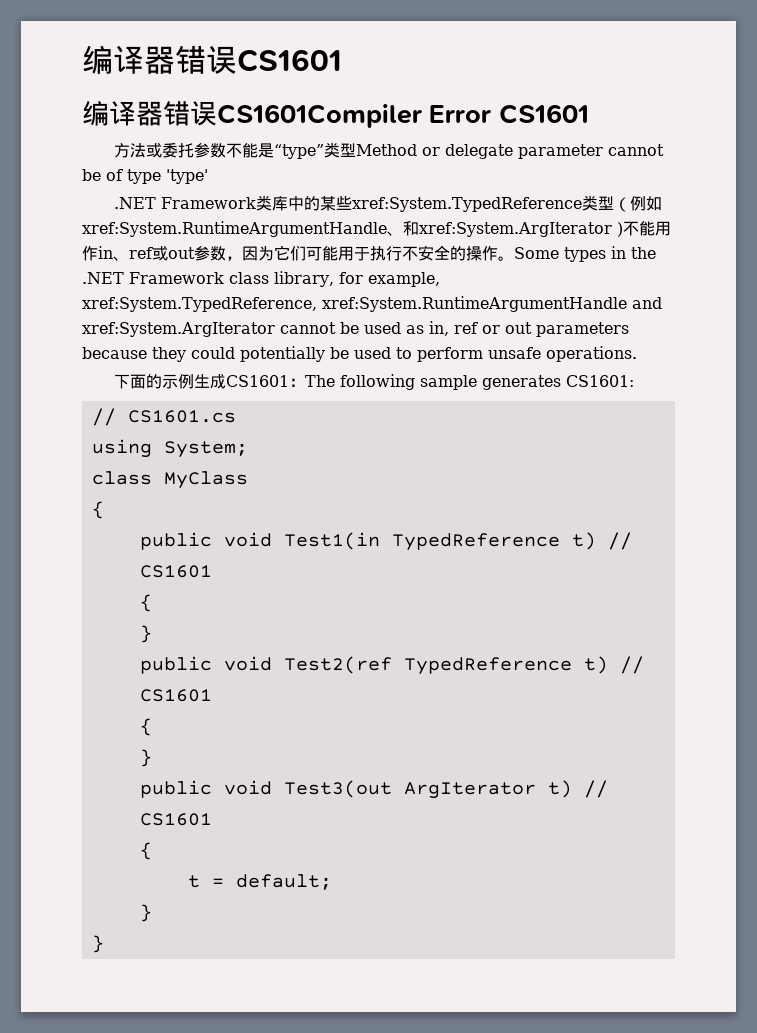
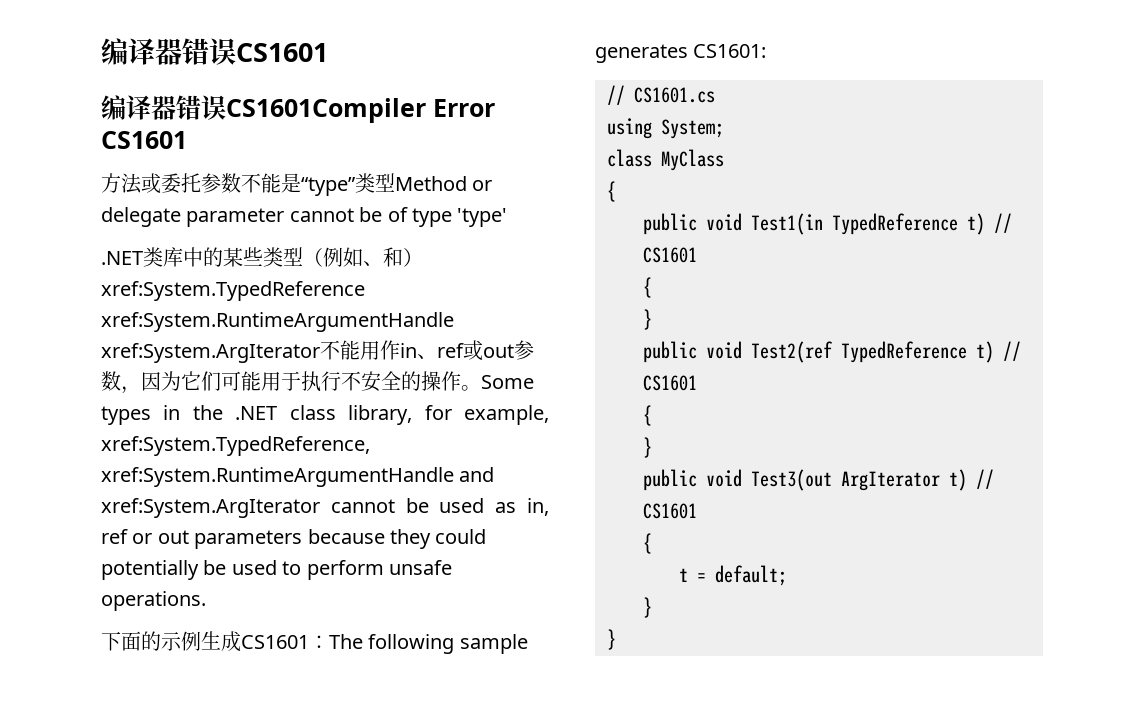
- .NET Framework类库中的某些xref:System.TypedReference类型（例如xref:System.RuntimeArgumentHandle、和xref:System.ArgIterator )不能用作in、ref或out参数，因为它们可能用于执行不安全的操作。
+ .NET类库中的某些类型（例如、和）xref:System.TypedReference xref:System.RuntimeArgumentHandle xref:System.ArgIterator不能用作in、ref或out参数，因为它们可能用于执行不安全的操作。
- Some types in the .NET Framework class library, for example, xref:System.TypedReference, xref:System.RuntimeArgumentHandle and xref:System.ArgIterator cannot be used as in, ref or out parameters because they could potentially be used to perform unsafe operations.
+ Some types in the .NET class library, for example, xref:System.TypedReference, xref:System.RuntimeArgumentHandle and xref:System.ArgIterator cannot be used as in, ref or out parameters because they could potentially be used to perform unsafe operations.

